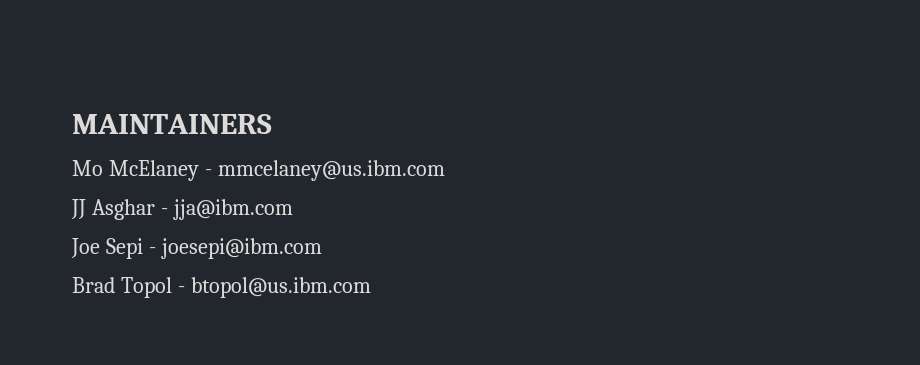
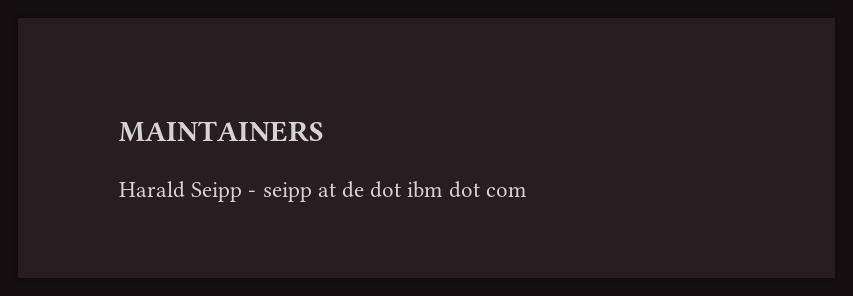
- Mo McElaney - mmcelaney@us.ibm.com
- JJ Asghar - jja@ibm.com
- Joe Sepi - joesepi@ibm.com
- Brad Topol - btopol@us.ibm.com
+ Harald Seipp - seipp at de dot ibm dot com

